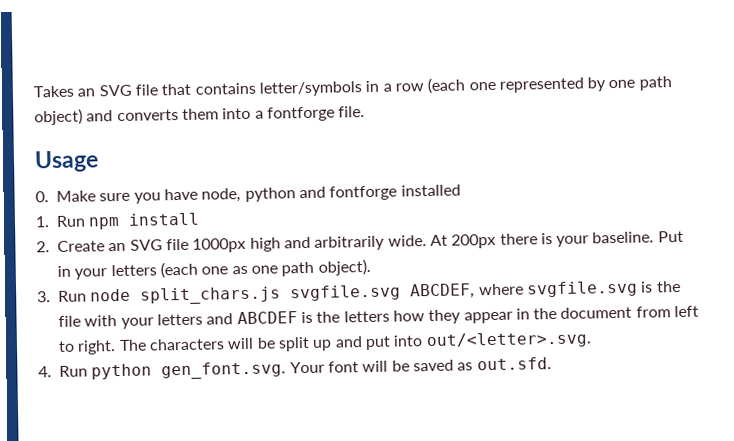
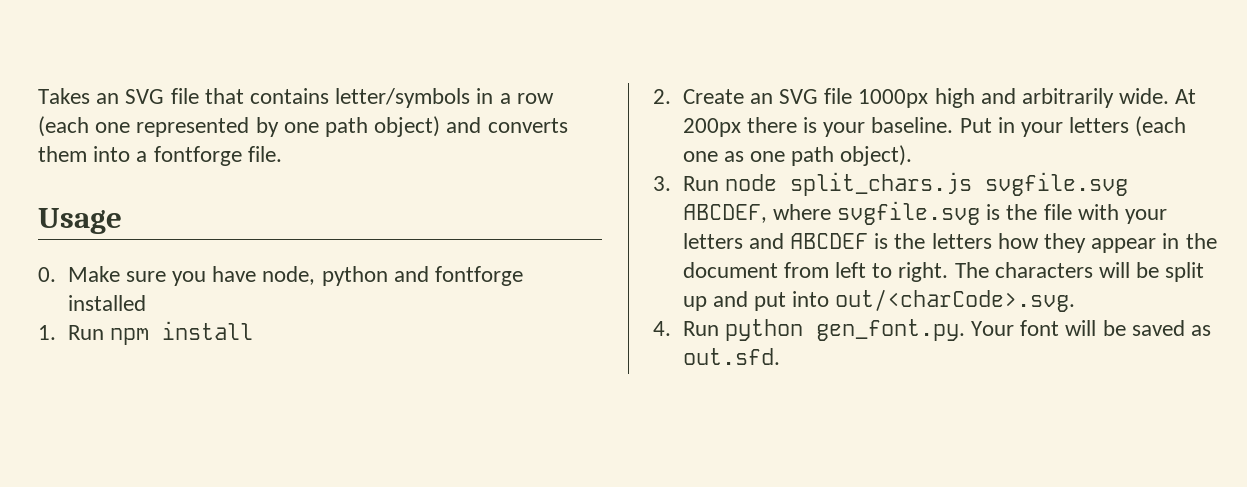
- The characters will be split up and put into out/<letter>.svg.
+ The characters will be split up and put into out/<charCode>.svg.
- 4. Run python gen_font.svg. Your font will be saved as out.sfd.
+ 4. Run python gen_font.py. Your font will be saved as out.sfd.

